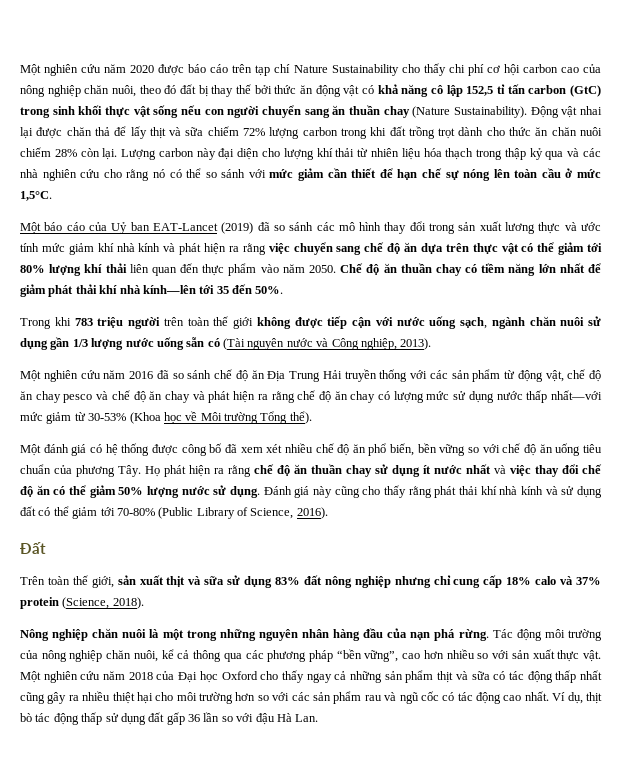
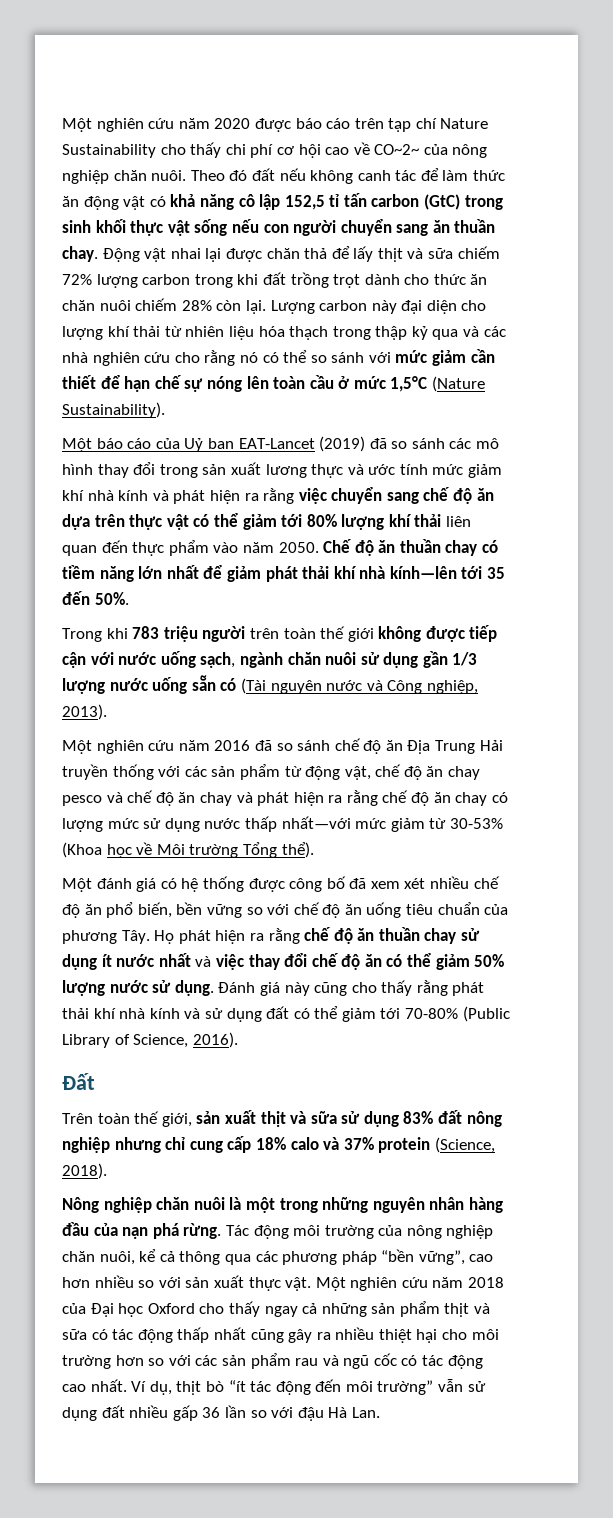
- Một nghiên cứu năm 2020 được báo cáo trên tạp chí Nature Sustainability cho thấy chi phí cơ hội carbon cao của nông nghiệp chăn nuôi, theo đó đất bị thay thế bởi thức ăn động vật có khả năng cô lập 152,5 tỉ tấn carbon (GtC) trong sinh khối thực vật sống nếu con người chuyển sang ăn thuần chay (Nature Sustainability).
+ Một nghiên cứu năm 2020 được báo cáo trên tạp chí Nature Sustainability cho thấy chi phí cơ hội cao về CO~2~ của nông nghiệp chăn nuôi. Theo đó đất nếu không canh tác để làm thức ăn động vật có khả năng cô lập 152,5 tỉ tấn carbon (GtC) trong sinh khối thực vật sống nếu con người chuyển sang ăn thuần chay.
- Lượng carbon này đại diện cho lượng khí thải từ nhiên liệu hóa thạch trong thập kỷ qua và các nhà nghiên cứu cho rằng nó có thể so sánh với mức giảm cần thiết để hạn chế sự nóng lên toàn cầu ở mức 1,5°C.
+ Lượng carbon này đại diện cho lượng khí thải từ nhiên liệu hóa thạch trong thập kỷ qua và các nhà nghiên cứu cho rằng nó có thể so sánh với mức giảm cần thiết để hạn chế sự nóng lên toàn cầu ở mức 1,5°C (Nature Sustainability).
- Ví dụ, thịt bò tác động thấp sử dụng đất gấp 36 lần so với đậu Hà Lan.
+ Ví dụ, thịt bò “ít tác động đến môi trường” vẫn sử dụng đất nhiều gấp 36 lần so với đậu Hà Lan.

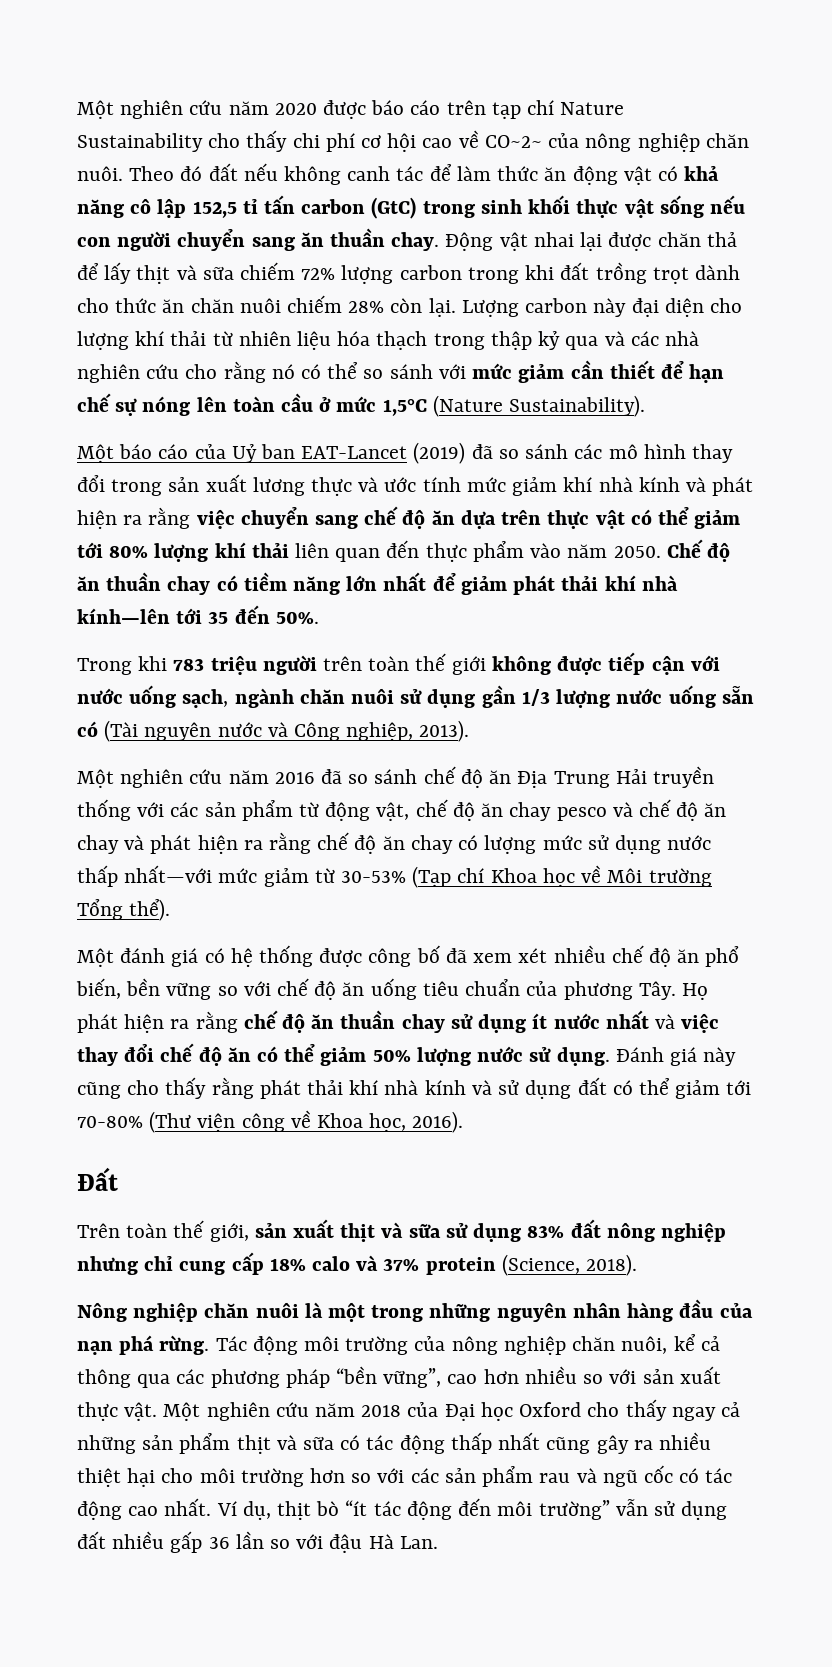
- Một nghiên cứu năm 2016 đã so sánh chế độ ăn Địa Trung Hải truyền thống với các sản phẩm từ động vật, chế độ ăn chay pesco và chế độ ăn chay và phát hiện ra rằng chế độ ăn chay có lượng mức sử dụng nước thấp nhất—với mức giảm từ 30-53% (Khoa học về Môi trường Tổng thể).
+ Một nghiên cứu năm 2016 đã so sánh chế độ ăn Địa Trung Hải truyền thống với các sản phẩm từ động vật, chế độ ăn chay pesco và chế độ ăn chay và phát hiện ra rằng chế độ ăn chay có lượng mức sử dụng nước thấp nhất—với mức giảm từ 30-53% (Tạp chí Khoa học về Môi trường Tổng thể).
- Đánh giá này cũng cho thấy rằng phát thải khí nhà kính và sử dụng đất có thể giảm tới 70-80% (Public Library of Science, 2016).
+ Đánh giá này cũng cho thấy rằng phát thải khí nhà kính và sử dụng đất có thể giảm tới 70-80% (Thư viện công về Khoa học, 2016).

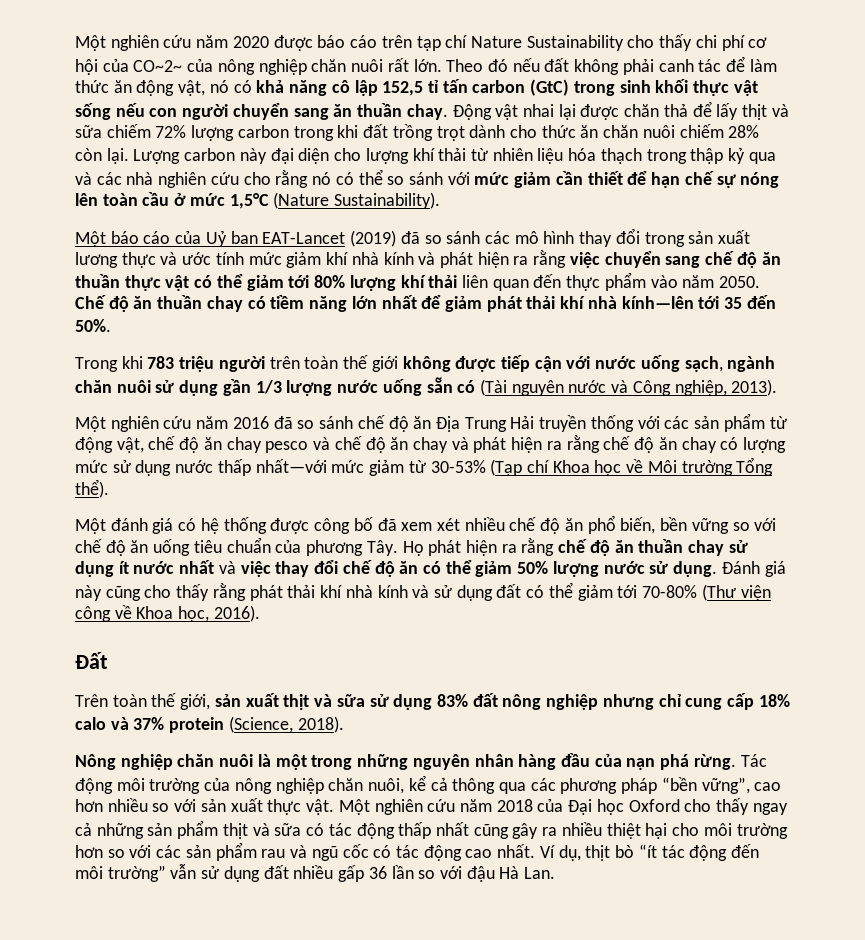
- Một nghiên cứu năm 2020 được báo cáo trên tạp chí Nature Sustainability cho thấy chi phí cơ hội cao về CO~2~ của nông nghiệp chăn nuôi. Theo đó đất nếu không canh tác để làm thức ăn động vật có khả năng cô lập 152,5 tỉ tấn carbon (GtC) trong sinh khối thực vật sống nếu con người chuyển sang ăn thuần chay.
+ Một nghiên cứu năm 2020 được báo cáo trên tạp chí Nature Sustainability cho thấy chi phí cơ hội của CO~2~ của nông nghiệp chăn nuôi rất lớn. Theo đó nếu đất không phải canh tác để làm thức ăn động vật, nó có khả năng cô lập 152,5 tỉ tấn carbon (GtC) trong sinh khối thực vật sống nếu con người chuyển sang ăn thuần chay.
- Một báo cáo của Uỷ ban EAT-Lancet (2019) đã so sánh các mô hình thay đổi trong sản xuất lương thực và ước tính mức giảm khí nhà kính và phát hiện ra rằng việc chuyển sang chế độ ăn dựa trên thực vật có thể giảm tới 80% lượng khí thải liên quan đến thực phẩm vào năm 2050.
+ Một báo cáo của Uỷ ban EAT-Lancet (2019) đã so sánh các mô hình thay đổi trong sản xuất lương thực và ước tính mức giảm khí nhà kính và phát hiện ra rằng việc chuyển sang chế độ ăn thuần thực vật có thể giảm tới 80% lượng khí thải liên quan đến thực phẩm vào năm 2050.

